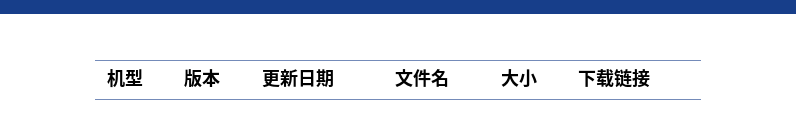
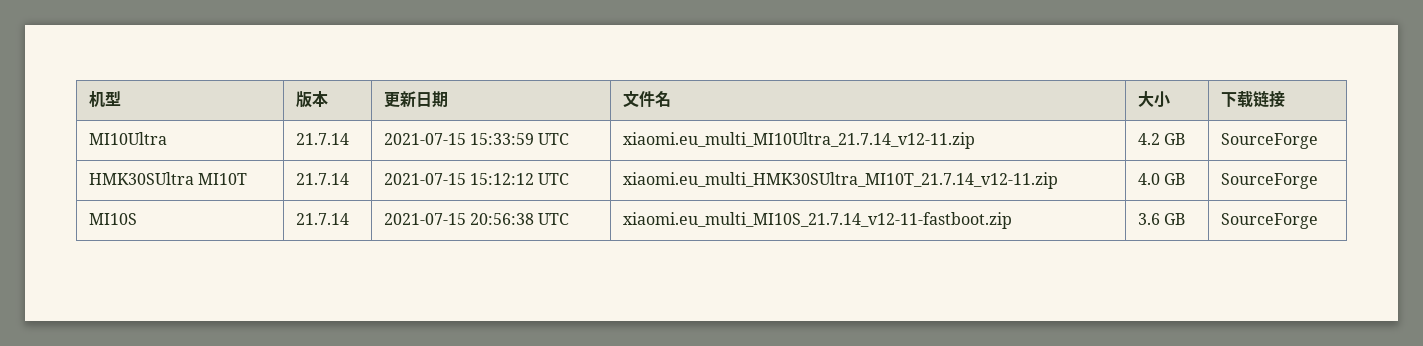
+ MI10Ultra | 21.7.14 | 2021-07-15 15:33:59 UTC | xiaomi.eu_multi_MI10Ultra_21.7.14_v12-11.zip | 4.2 GB | SourceForge
+ HMK30SUltra MI10T | 21.7.14 | 2021-07-15 15:12:12 UTC | xiaomi.eu_multi_HMK30SUltra_MI10T_21.7.14_v12-11.zip | 4.0 GB | SourceForge
+ MI10S | 21.7.14 | 2021-07-15 20:56:38 UTC | xiaomi.eu_multi_MI10S_21.7.14_v12-11-fastboot.zip | 3.6 GB | SourceForge

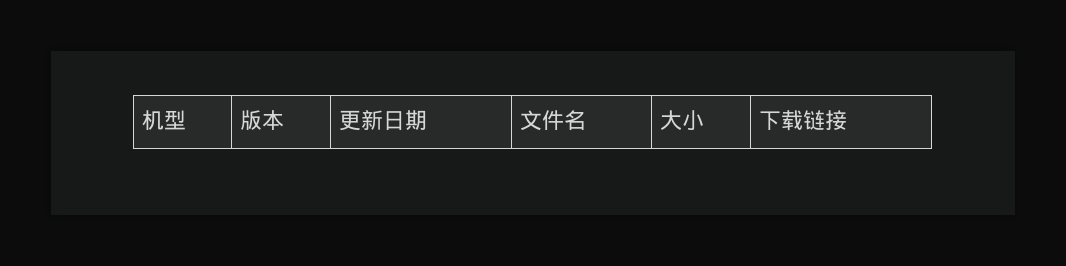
- MI10Ultra | 21.7.14 | 2021-07-15 15:33:59 UTC | xiaomi.eu_multi_MI10Ultra_21.7.14_v12-11.zip | 4.2 GB | SourceForge
- HMK30SUltra MI10T | 21.7.14 | 2021-07-15 15:12:12 UTC | xiaomi.eu_multi_HMK30SUltra_MI10T_21.7.14_v12-11.zip | 4.0 GB | SourceForge
- MI10S | 21.7.14 | 2021-07-15 20:56:38 UTC | xiaomi.eu_multi_MI10S_21.7.14_v12-11-fastboot.zip | 3.6 GB | SourceForge

